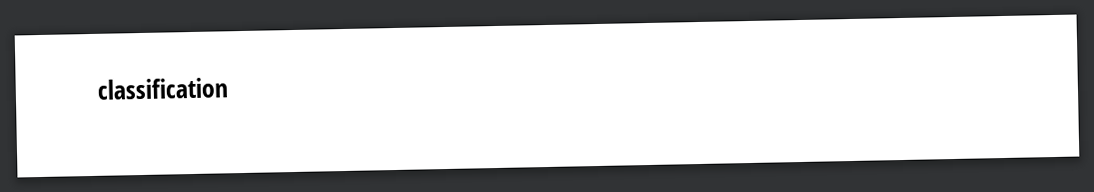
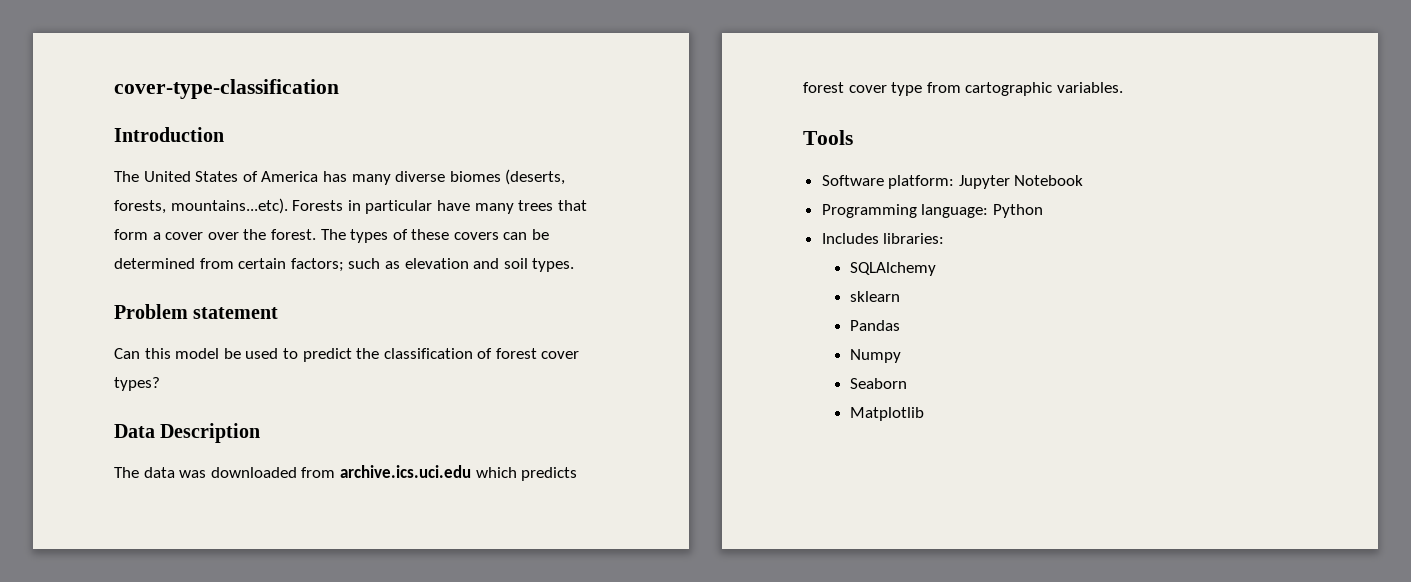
- classification
+ cover-type-classification
+ Introduction
+ The United States of America has many diverse biomes (deserts, forests, mountains...etc). Forests in particular have many trees that form a cover over the forest. The types of these covers can be determined from certain factors; such as elevation and soil types.
+ Problem statement
+ Can this model be used to predict the classification of forest cover types?
+ Data Description
+ The data was downloaded from archive.ics.uci.edu which predicts forest cover type from cartographic variables.
+ Tools
+ Software platform: Jupyter Notebook
+ Programming language: Python
+ Includes libraries:
+ SQLAlchemy
+ sklearn
+ Pandas
+ Numpy
+ Seaborn
+ Matplotlib

